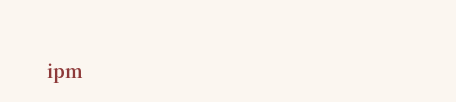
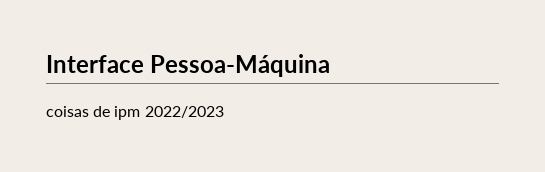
- ipm
+ Interface Pessoa-Máquina
+ coisas de ipm 2022/2023

